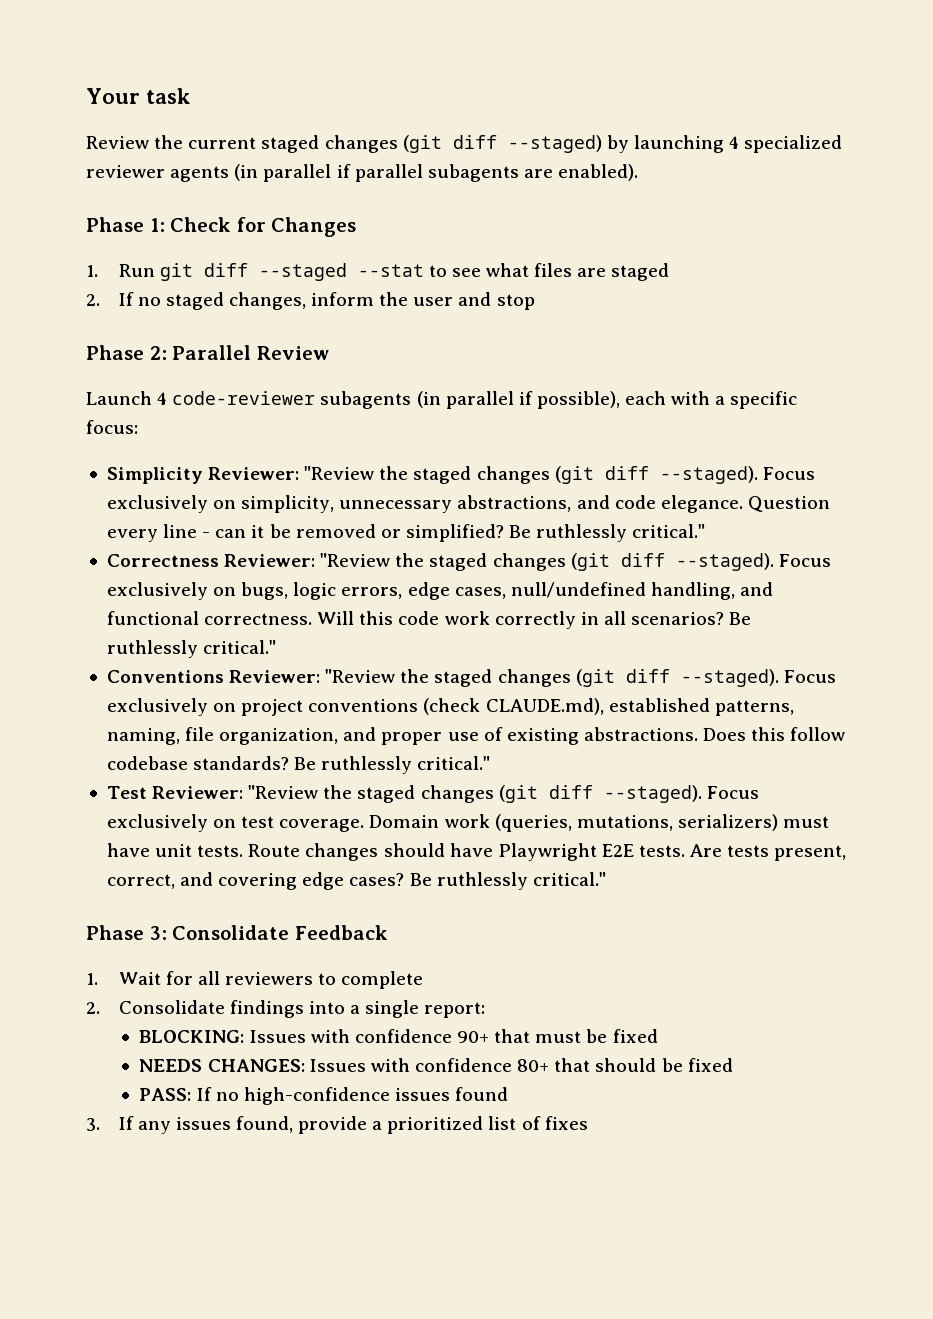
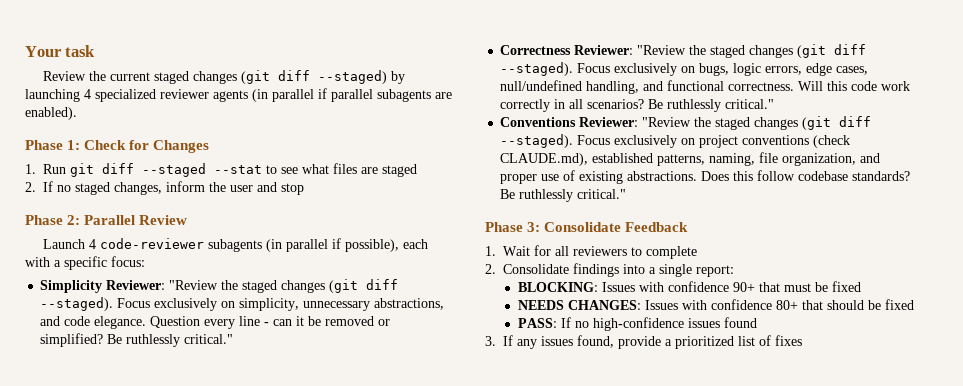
- Test Reviewer: "Review the staged changes (git diff --staged). Focus exclusively on test coverage. Domain work (queries, mutations, serializers) must have unit tests. Route changes should have Playwright E2E tests. Are tests present, correct, and covering edge cases? Be ruthlessly critical."

